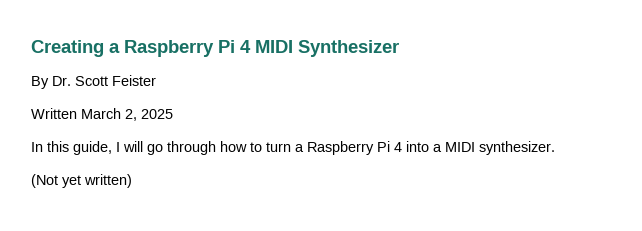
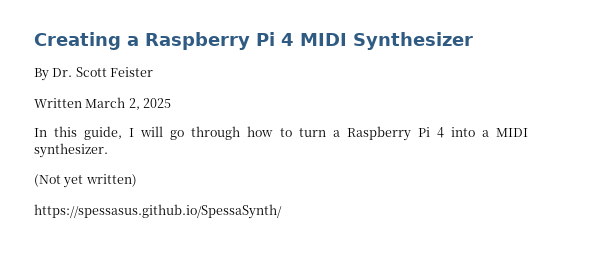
+ https://spessasus.github.io/SpessaSynth/

